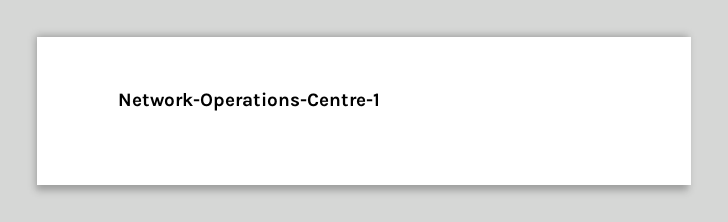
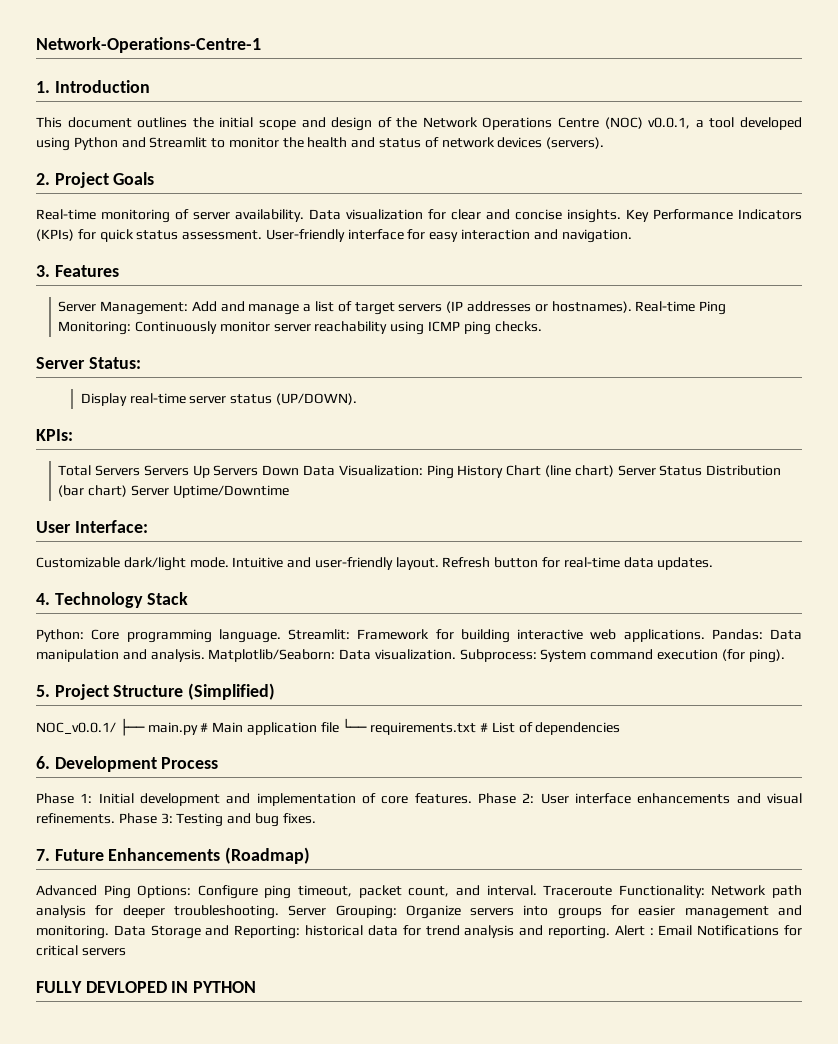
+ 1. Introduction
+ This document outlines the initial scope and design of the Network Operations Centre (NOC) v0.0.1, a tool developed using Python and Streamlit to monitor the health and status of network devices (servers).
+ 2. Project Goals
+ Real-time monitoring of server availability. Data visualization for clear and concise insights. Key Performance Indicators (KPIs) for quick status assessment. User-friendly interface for easy interaction and navigation.
+ 3. Features
+ Server Management: Add and manage a list of target servers (IP addresses or hostnames). Real-time Ping Monitoring: Continuously monitor server reachability using ICMP ping checks.
+ Server Status:
+ Display real-time server status (UP/DOWN).
+ KPIs:
+ Total Servers Servers Up Servers Down Data Visualization: Ping History Chart (line chart) Server Status Distribution (bar chart) Server Uptime/Downtime
+ User Interface:
+ Customizable dark/light mode. Intuitive and user-friendly layout. Refresh button for real-time data updates.
+ 4. Technology Stack
+ Python: Core programming language. Streamlit: Framework for building interactive web applications. Pandas: Data manipulation and analysis. Matplotlib/Seaborn: Data visualization. Subprocess: System command execution (for ping).
+ 5. Project Structure (Simplified)
+ NOC_v0.0.1/ ├── main.py # Main application file └── requirements.txt # List of dependencies
+ 6. Development Process
+ Phase 1: Initial development and implementation of core features. Phase 2: User interface enhancements and visual refinements. Phase 3: Testing and bug fixes.
+ 7. Future Enhancements (Roadmap)
+ Advanced Ping Options: Configure ping timeout, packet count, and interval. Traceroute Functionality: Network path analysis for deeper troubleshooting. Server Grouping: Organize servers into groups for easier management and monitoring. Data Storage and Reporting: historical data for trend analysis and reporting. Alert : Email Notifications for critical servers
+ FULLY DEVLOPED IN PYTHON

